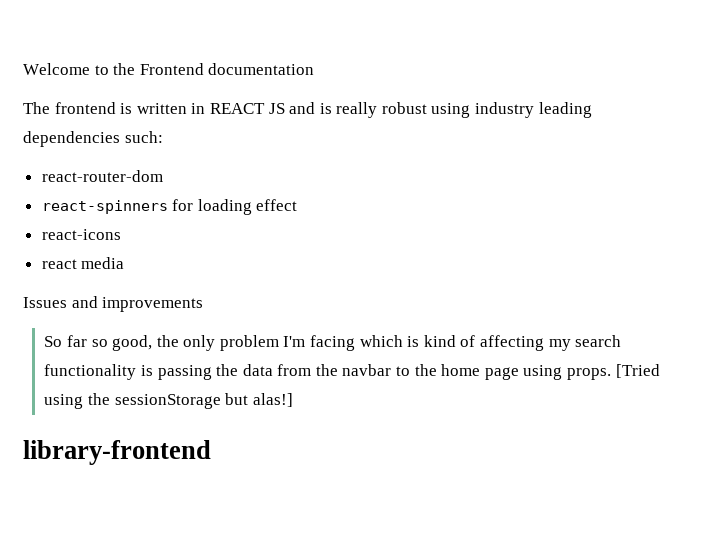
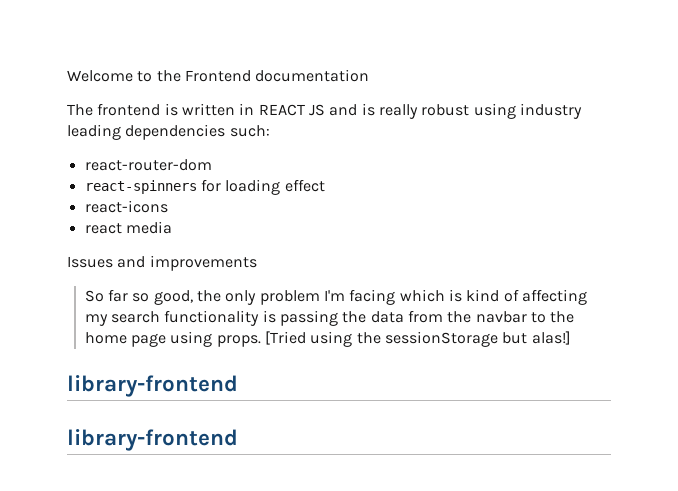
  [Tried using the sessionStorage but alas!]
+ library-frontend

